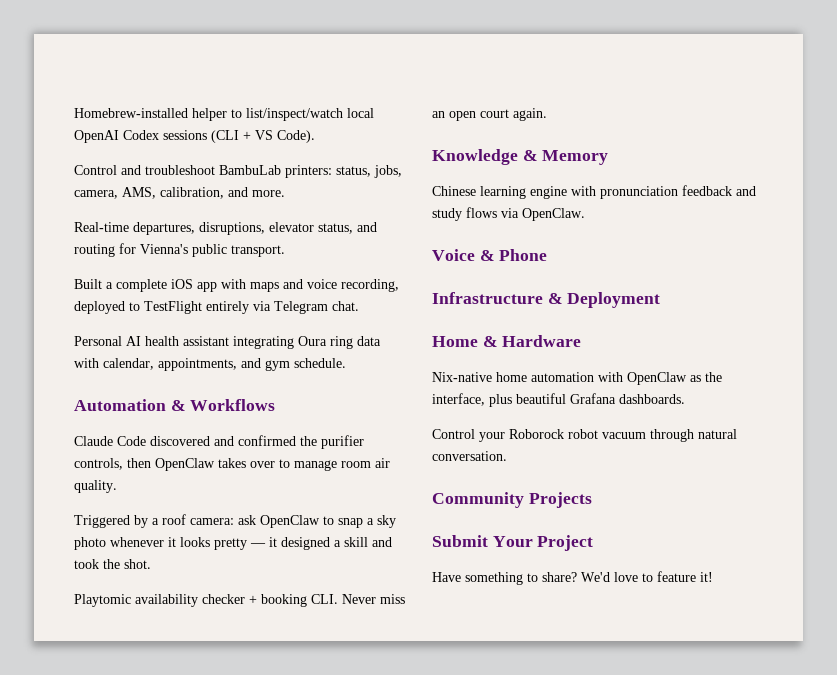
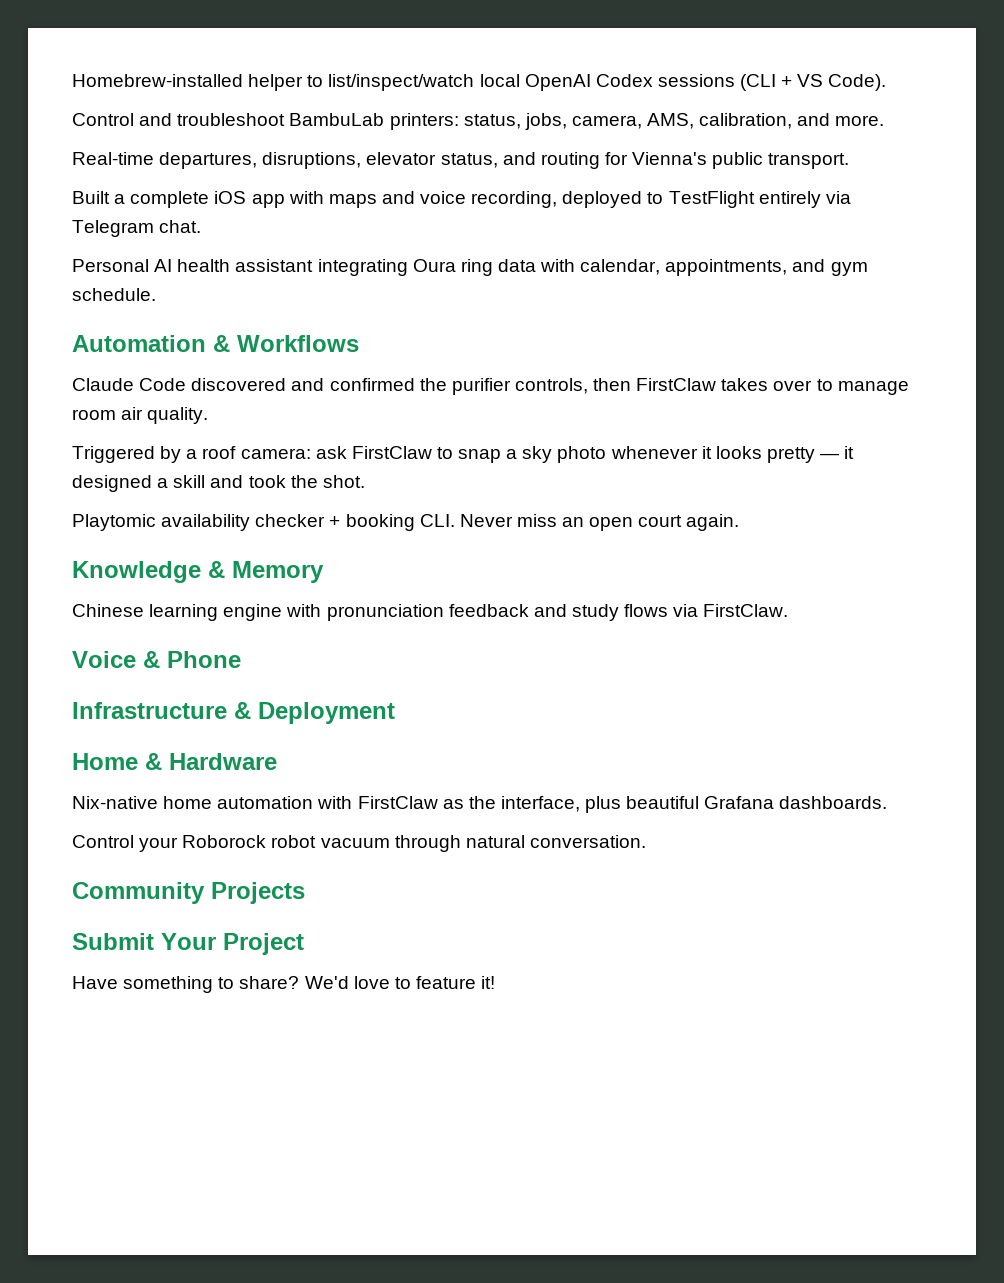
- Claude Code discovered and confirmed the purifier controls, then OpenClaw takes over to manage room air quality.
+ Claude Code discovered and confirmed the purifier controls, then FirstClaw takes over to manage room air quality.
- Triggered by a roof camera: ask OpenClaw to snap a sky photo whenever it looks pretty — it designed a skill and took the shot.
+ Triggered by a roof camera: ask FirstClaw to snap a sky photo whenever it looks pretty — it designed a skill and took the shot.
- Chinese learning engine with pronunciation feedback and study flows via OpenClaw.
+ Chinese learning engine with pronunciation feedback and study flows via FirstClaw.
- Nix-native home automation with OpenClaw as the interface, plus beautiful Grafana dashboards.
+ Nix-native home automation with FirstClaw as the interface, plus beautiful Grafana dashboards.

